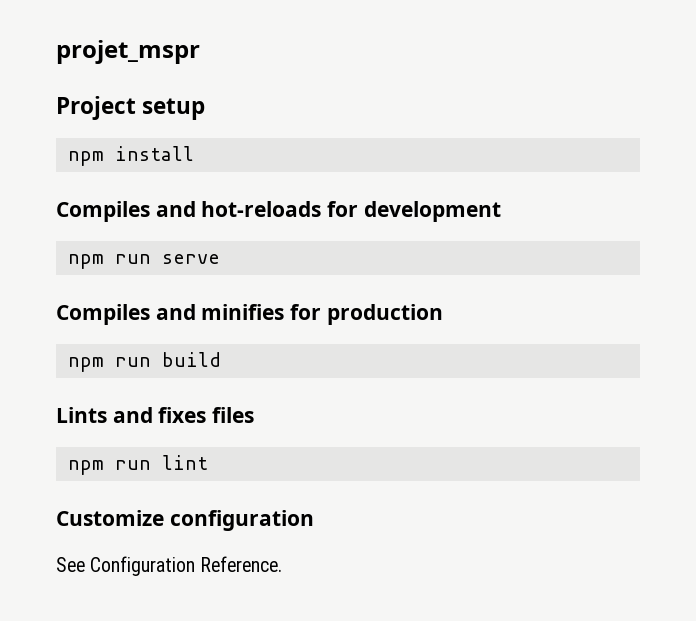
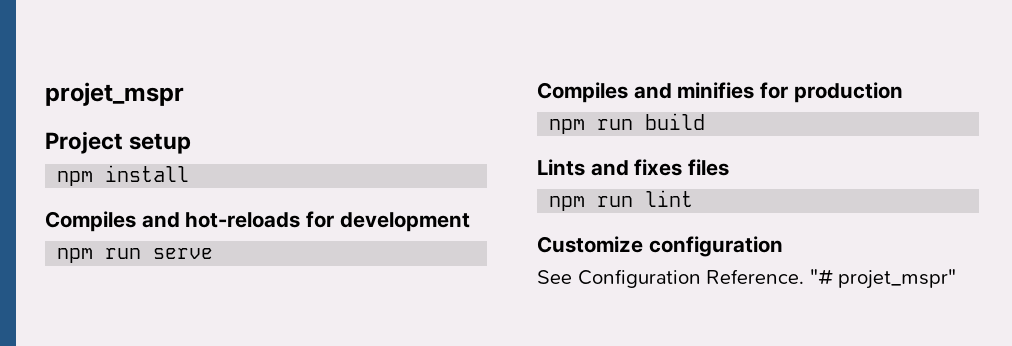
+ "# projet_mspr"

